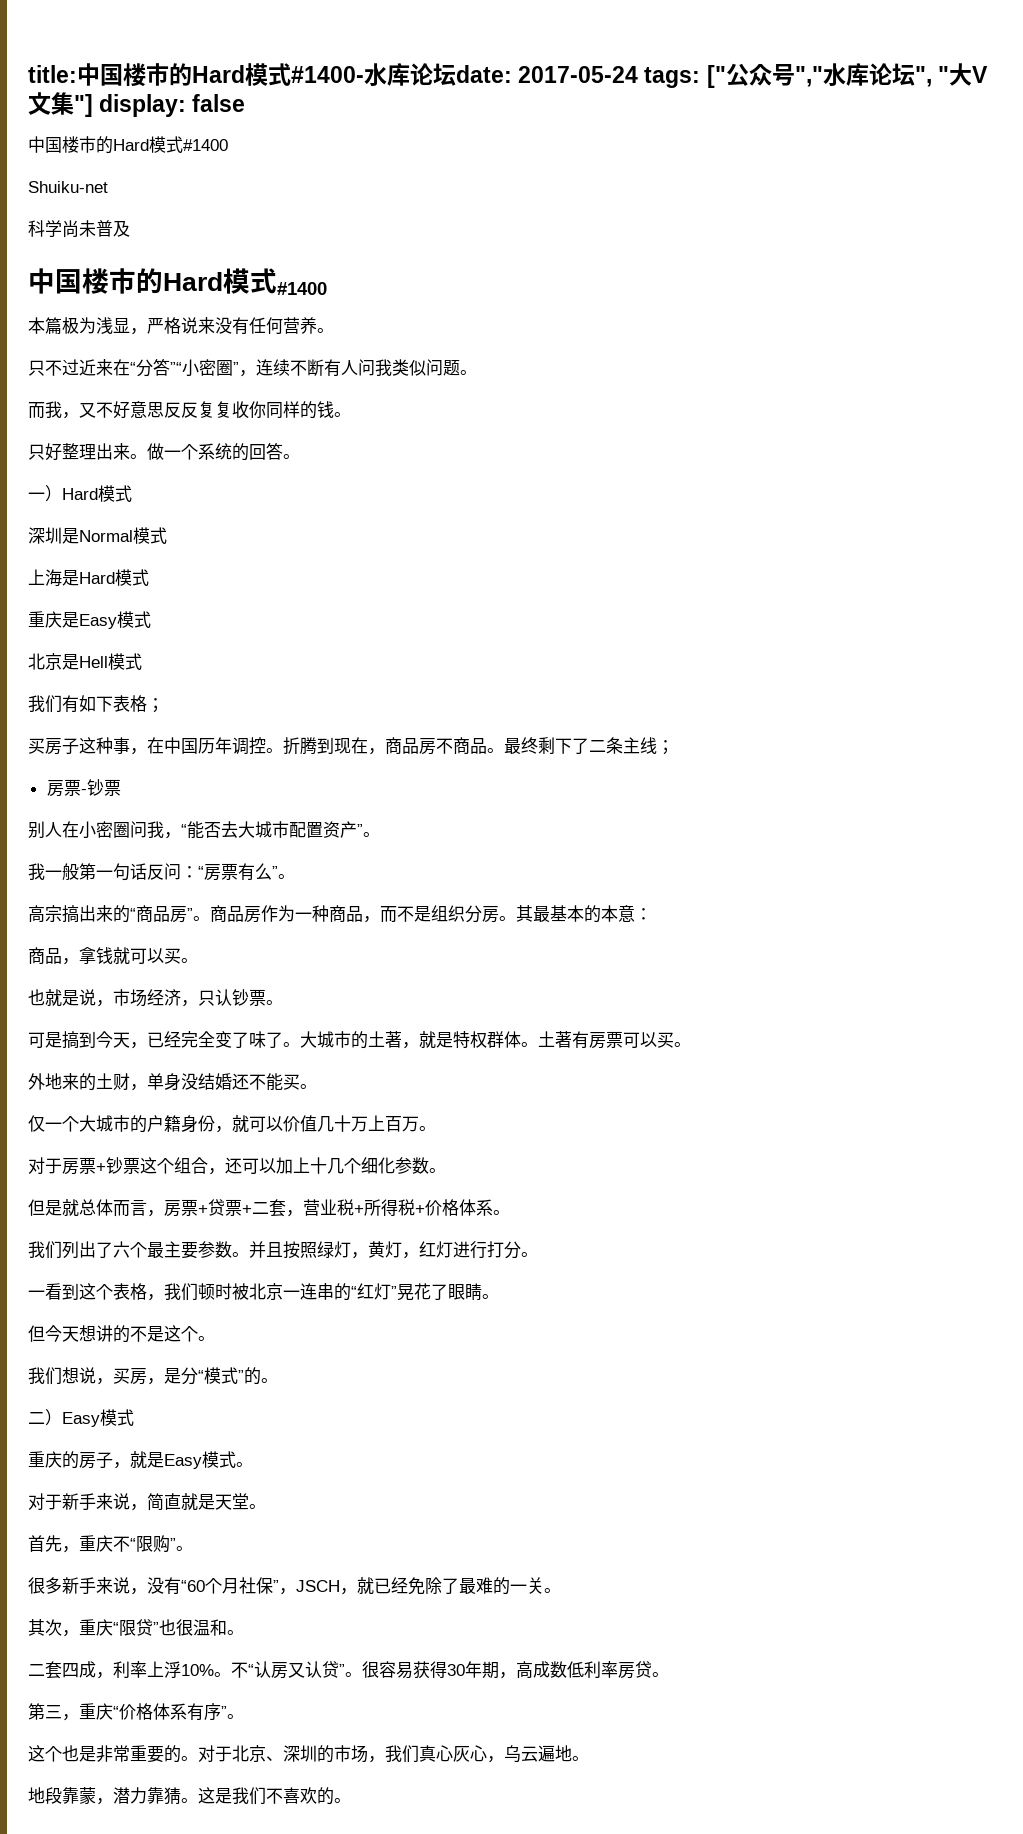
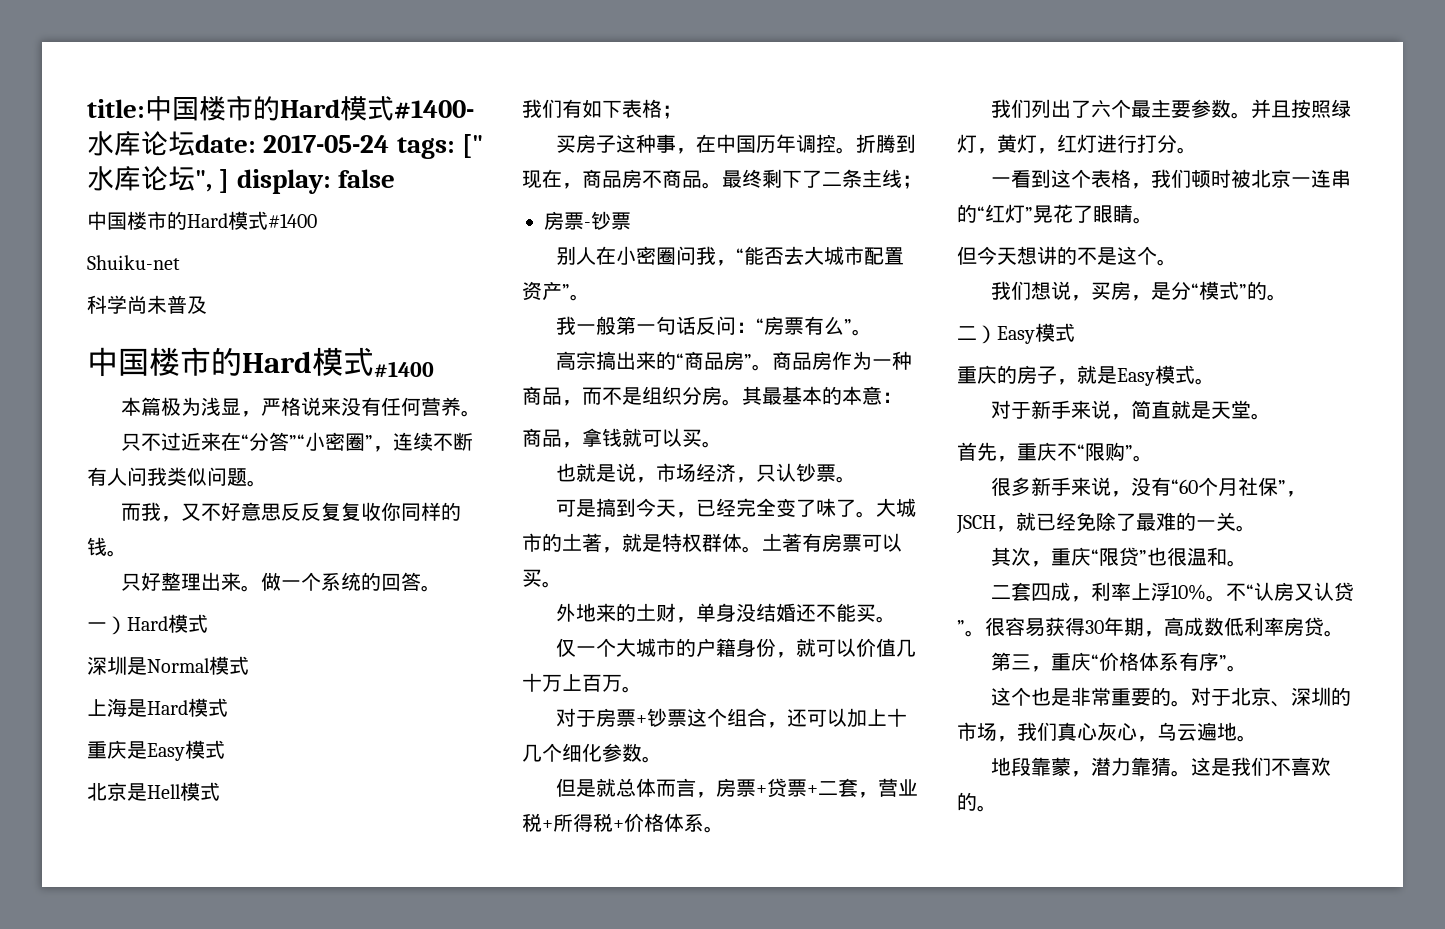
- title:中国楼市的Hard模式#1400-水库论坛date: 2017-05-24 tags: ["公众号","水库论坛", "大V文集"] display: false
+ title:中国楼市的Hard模式#1400-水库论坛date: 2017-05-24 tags: ["水库论坛", ] display: false

